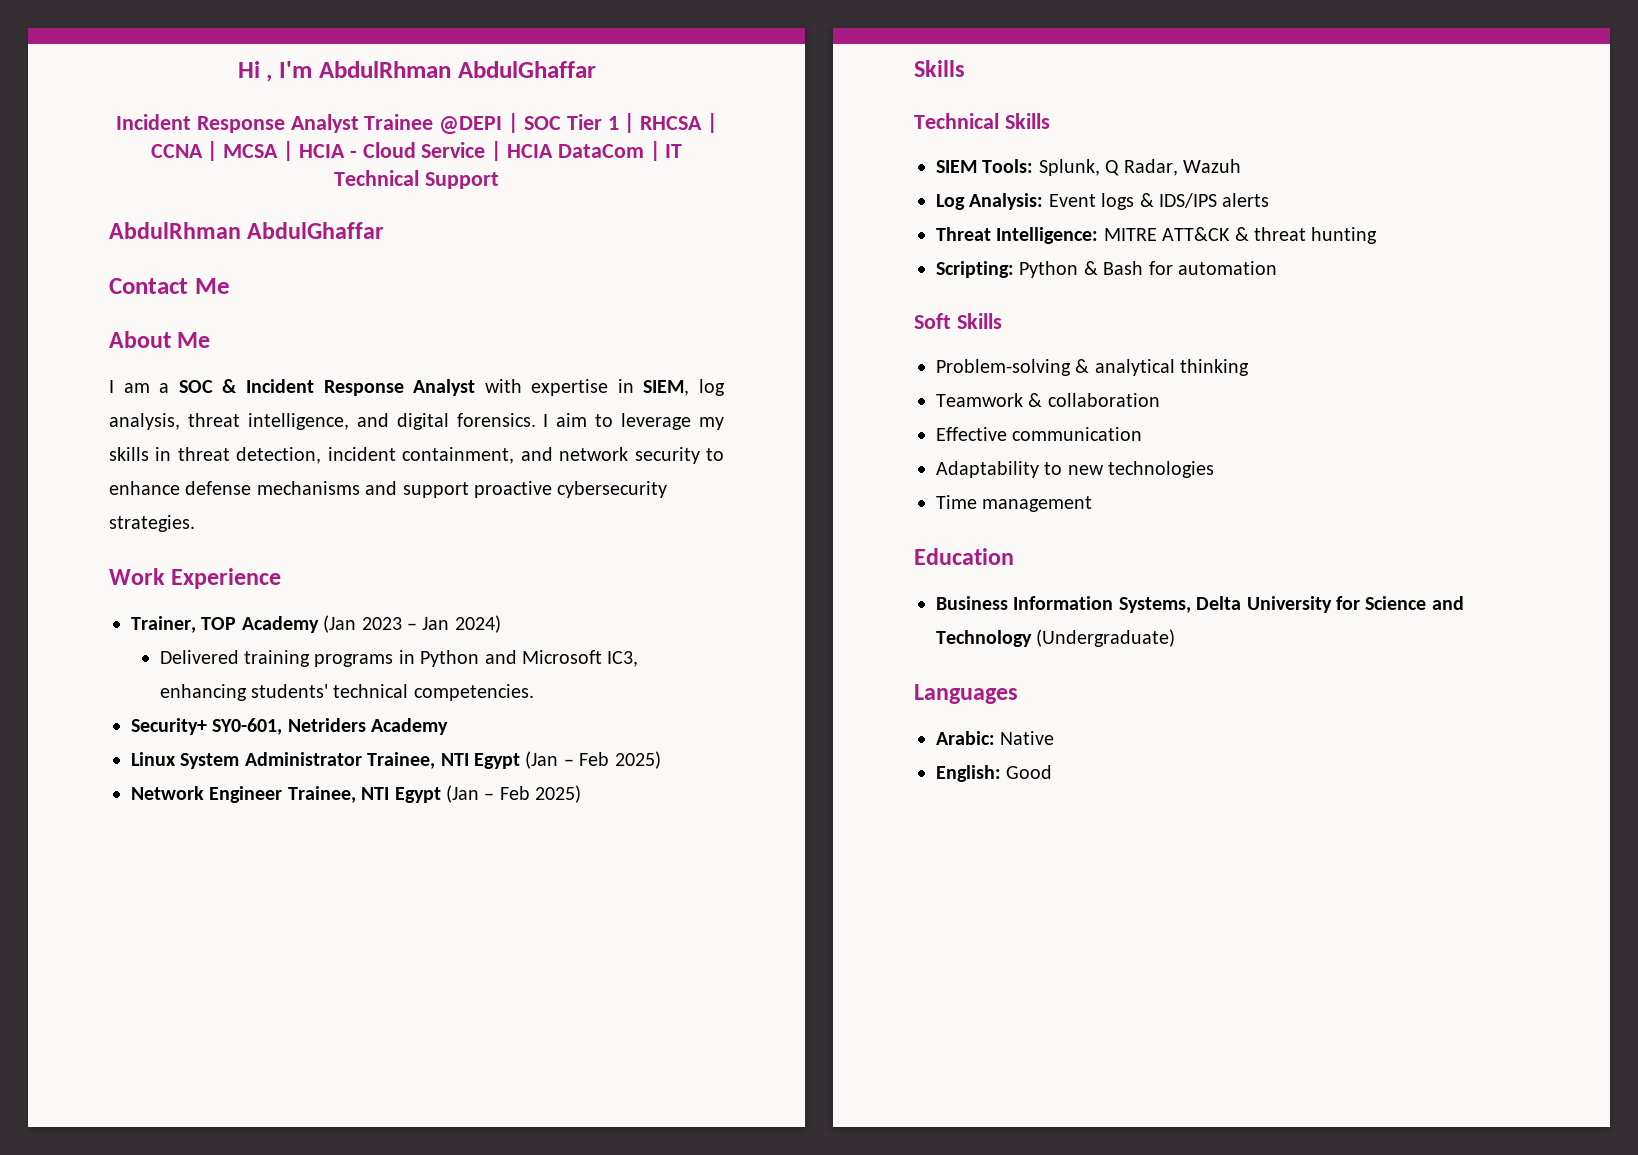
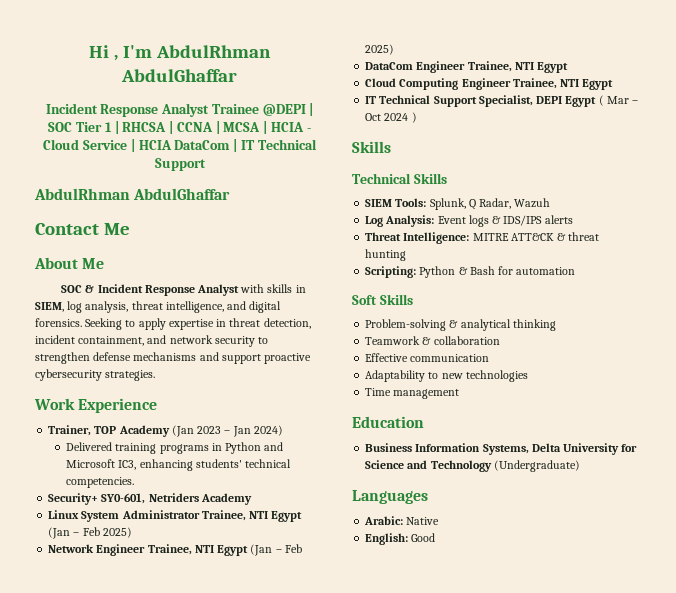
- I am a SOC & Incident Response Analyst with expertise in SIEM, log analysis, threat intelligence, and digital forensics.
+ SOC & Incident Response Analyst with skills in SIEM, log analysis, threat intelligence, and digital forensics.
- I aim to leverage my skills in threat detection, incident containment, and network security to enhance defense mechanisms and support proactive cybersecurity strategies.
+ Seeking to apply expertise in threat detection, incident containment, and network security to strengthen defense mechanisms and support proactive cybersecurity strategies.
+ DataCom Engineer Trainee, NTI Egypt
+ Cloud Computing Engineer Trainee, NTI Egypt
+ IT Technical Support Specialist, DEPI Egypt ( Mar – Oct 2024 )

